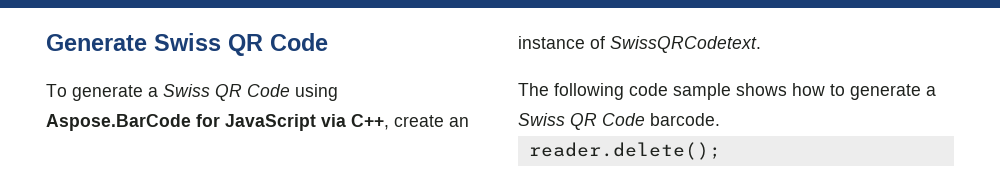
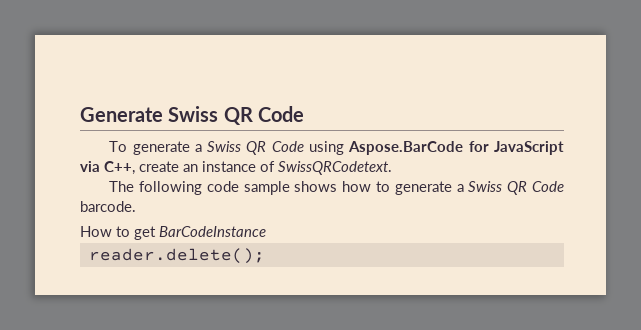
+ How to get BarCodeInstance

